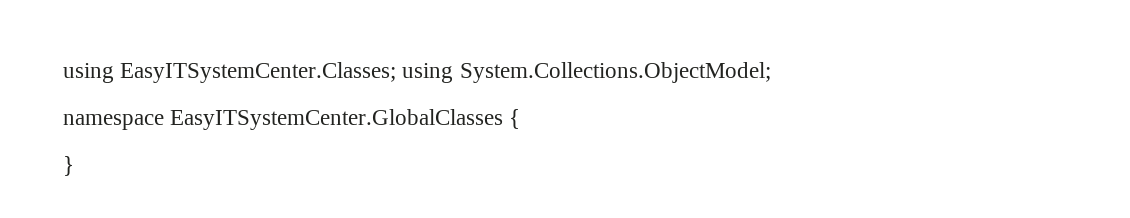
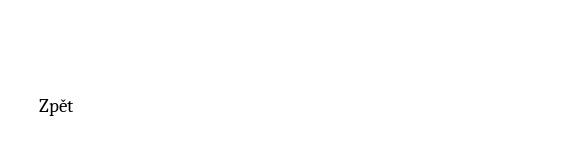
- using EasyITSystemCenter.Classes; using System.Collections.ObjectModel;
- namespace EasyITSystemCenter.GlobalClasses {
- }
+ Zpět

